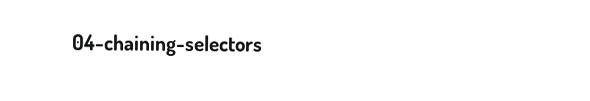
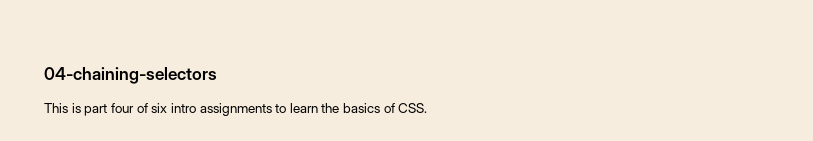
+ This is part four of six intro assignments to learn the basics of CSS.

